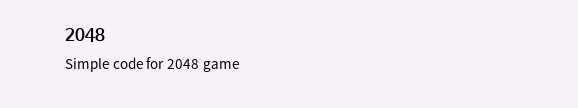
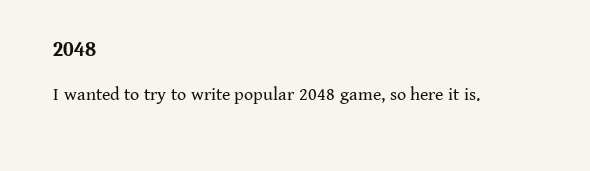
- Simple code for 2048 game
+ I wanted to try to write popular 2048 game, so here it is.

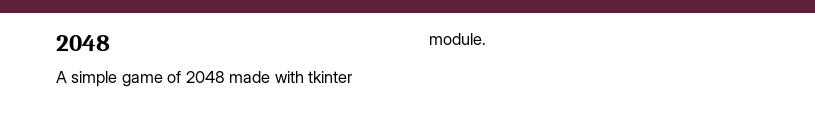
- I wanted to try to write popular 2048 game, so here it is.
+ A simple game of 2048 made with tkinter module.

